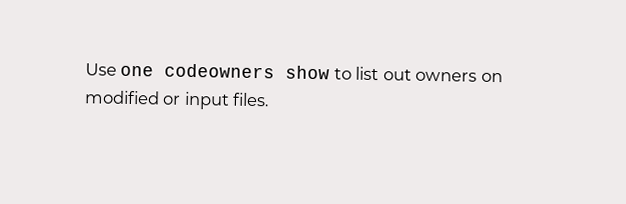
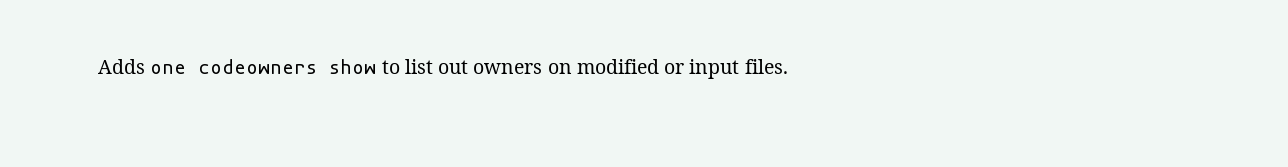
- Use one codeowners show to list out owners on modified or input files.
+ Adds one codeowners show to list out owners on modified or input files.

